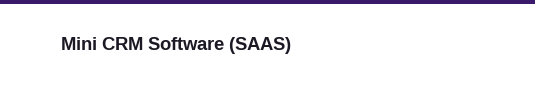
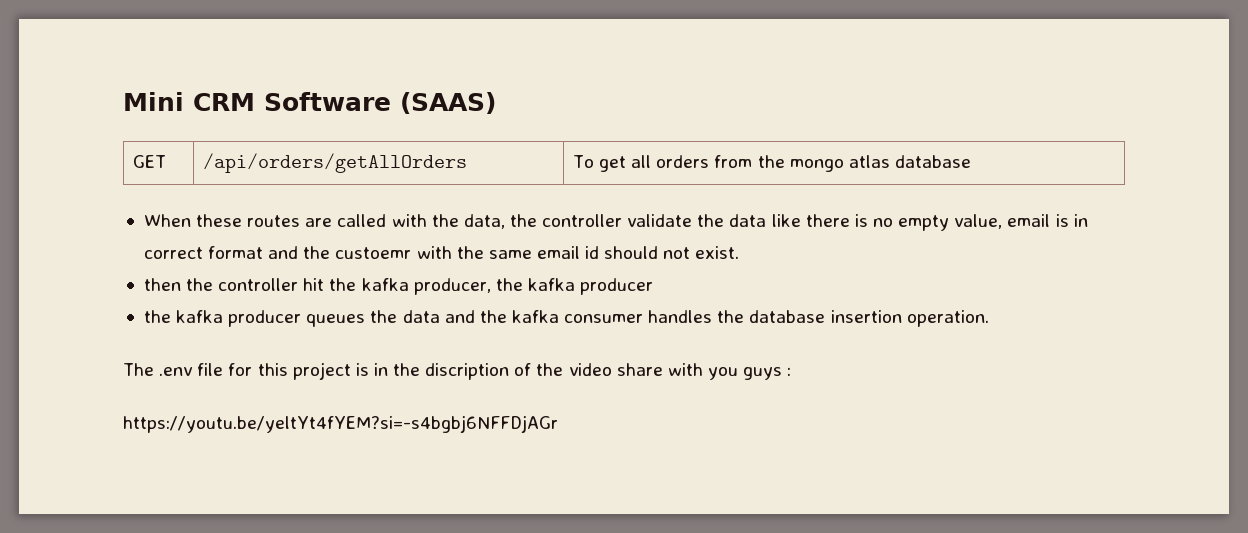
+ GET | /api/orders/getAllOrders | To get all orders from the mongo atlas database
+ When these routes are called with the data, the controller validate the data like there is no empty value, email is in correct format and the custoemr with the same email id should not exist.
+ then the controller hit the kafka producer, the kafka producer
+ the kafka producer queues the data and the kafka consumer handles the database insertion operation.
+ The .env file for this project is in the discription of the video share with you guys :
+ https://youtu.be/yeltYt4fYEM?si=-s4bgbj6NFFDjAGr

